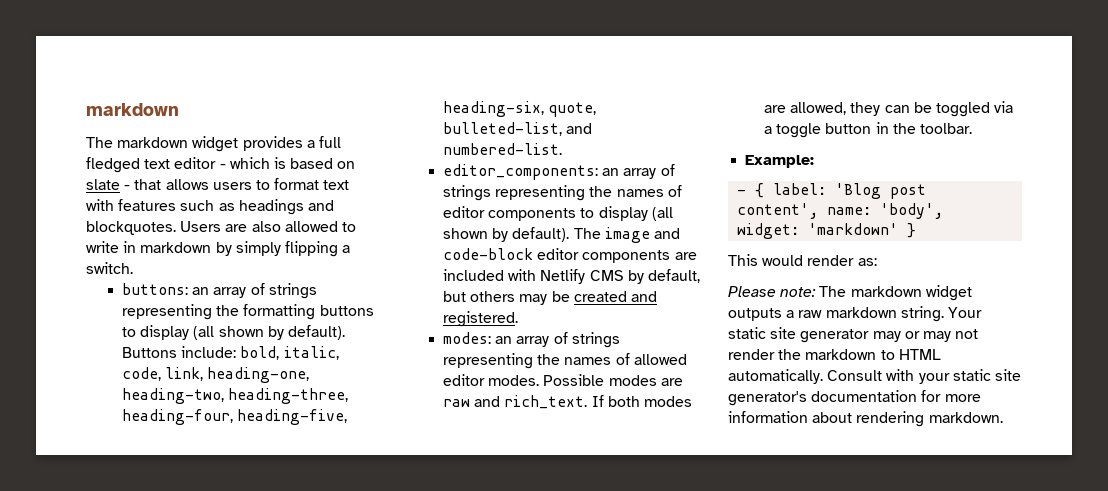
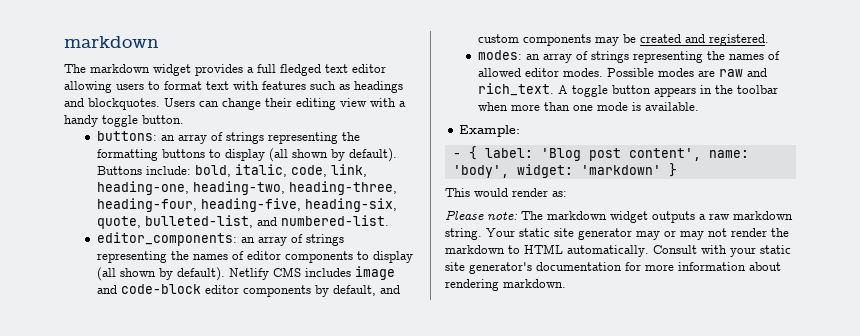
- The markdown widget provides a full fledged text editor - which is based on slate - that allows users to format text with features such as headings and blockquotes.
+ The markdown widget provides a full fledged text editor allowing users to format text with features such as headings and blockquotes.
- Users are also allowed to write in markdown by simply flipping a switch.
+ Users can change their editing view with a handy toggle button.
- The image and code-block editor components are included with Netlify CMS by default, but others may be created and registered.
+ Netlify CMS includes image and code-block editor components by default, and custom components may be created and registered.
- If both modes are allowed, they can be toggled via a toggle button in the toolbar.
+ A toggle button appears in the toolbar when more than one mode is available.

